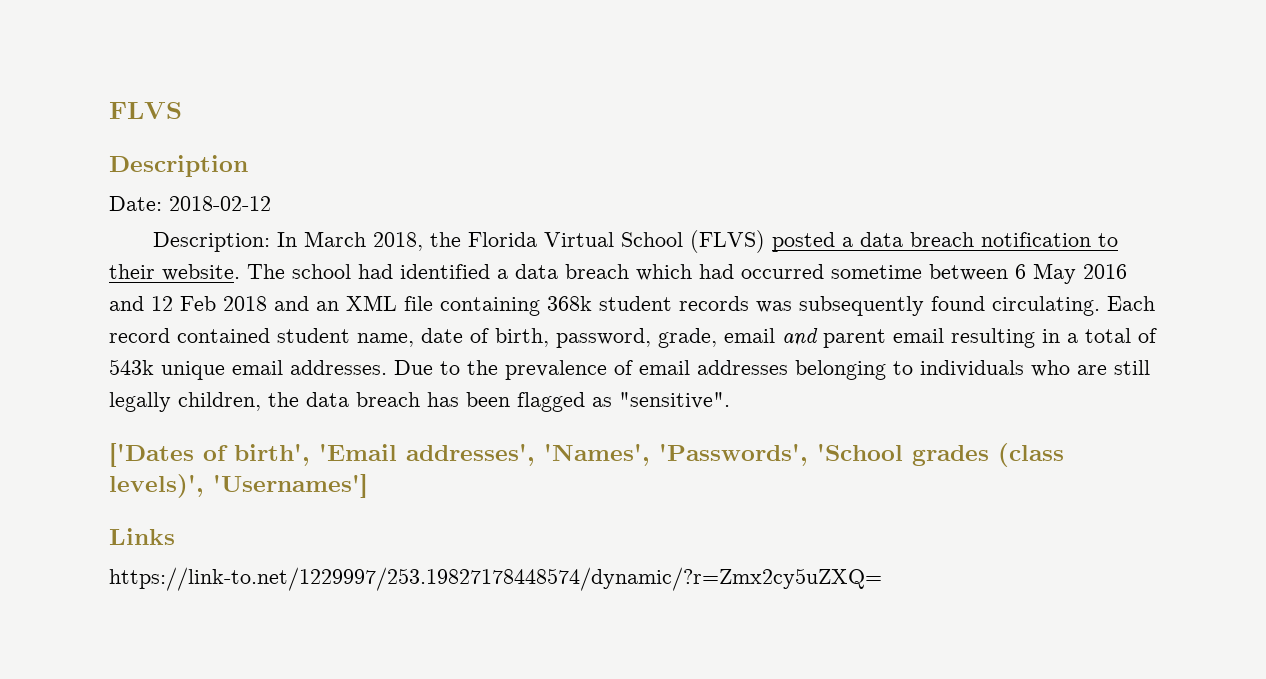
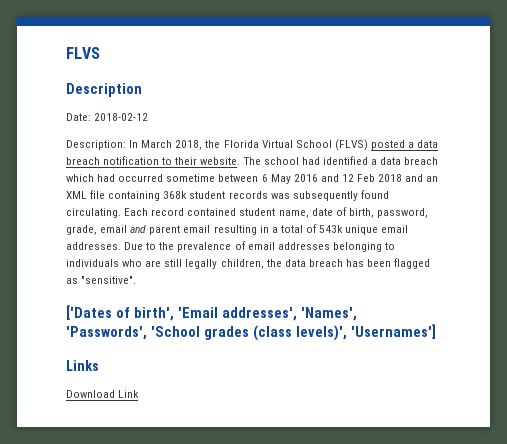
- https://link-to.net/1229997/253.19827178448574/dynamic/?r=Zmx2cy5uZXQ=
+ Download Link

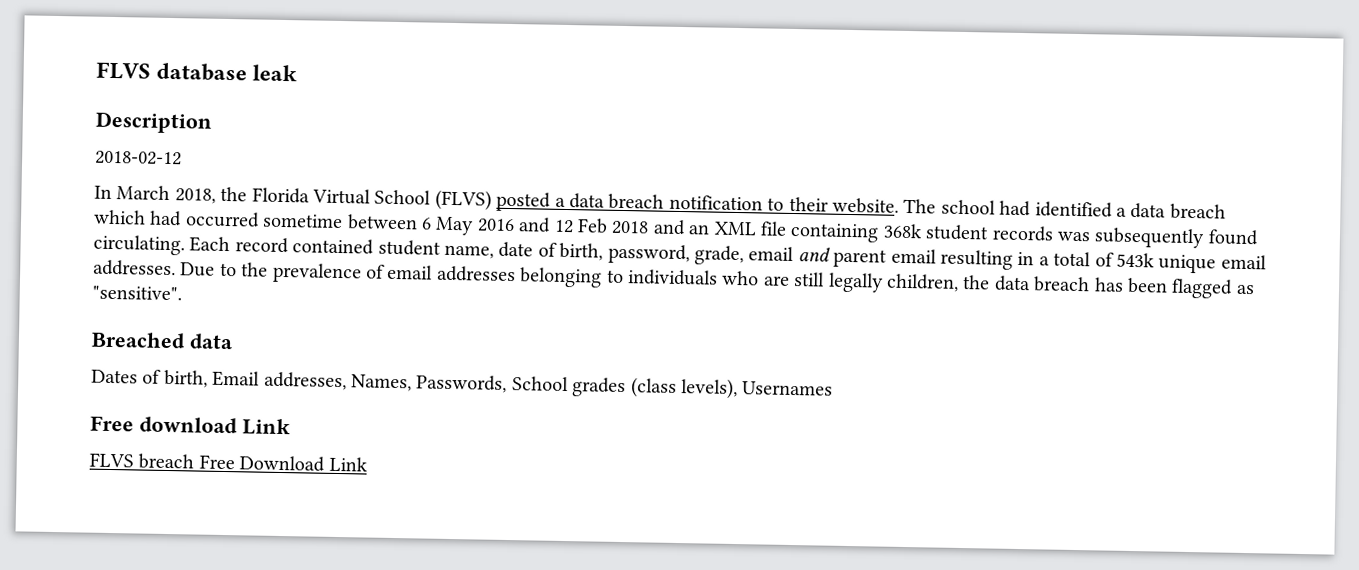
- FLVS
+ FLVS database leak
- Date: 2018-02-12
+ 2018-02-12
- Description: In March 2018, the Florida Virtual School (FLVS) posted a data breach notification to their website.
+ In March 2018, the Florida Virtual School (FLVS) posted a data breach notification to their website.
- ['Dates of birth', 'Email addresses', 'Names', 'Passwords', 'School grades (class levels)', 'Usernames']
- Links
- Download Link
+ Breached data
+ Dates of birth, Email addresses, Names, Passwords, School grades (class levels), Usernames
+ Free download Link
+ FLVS breach Free Download Link

